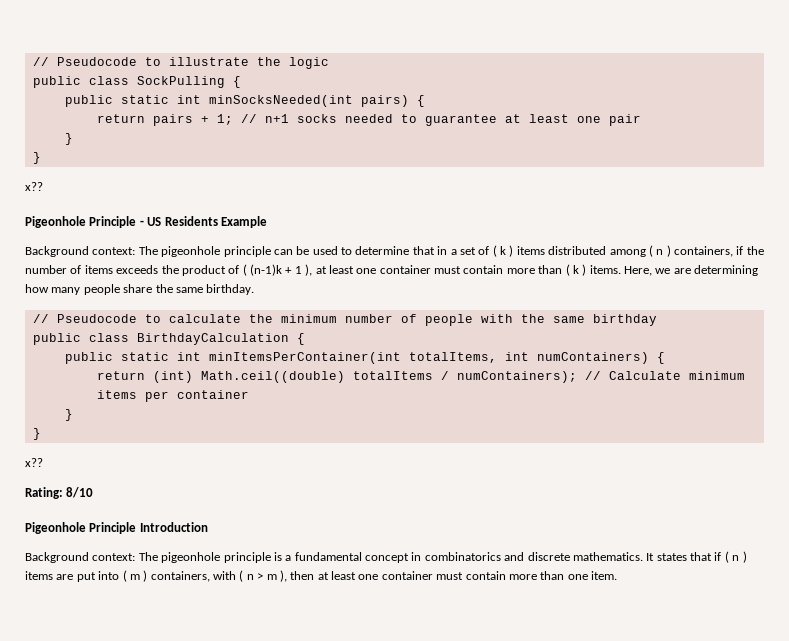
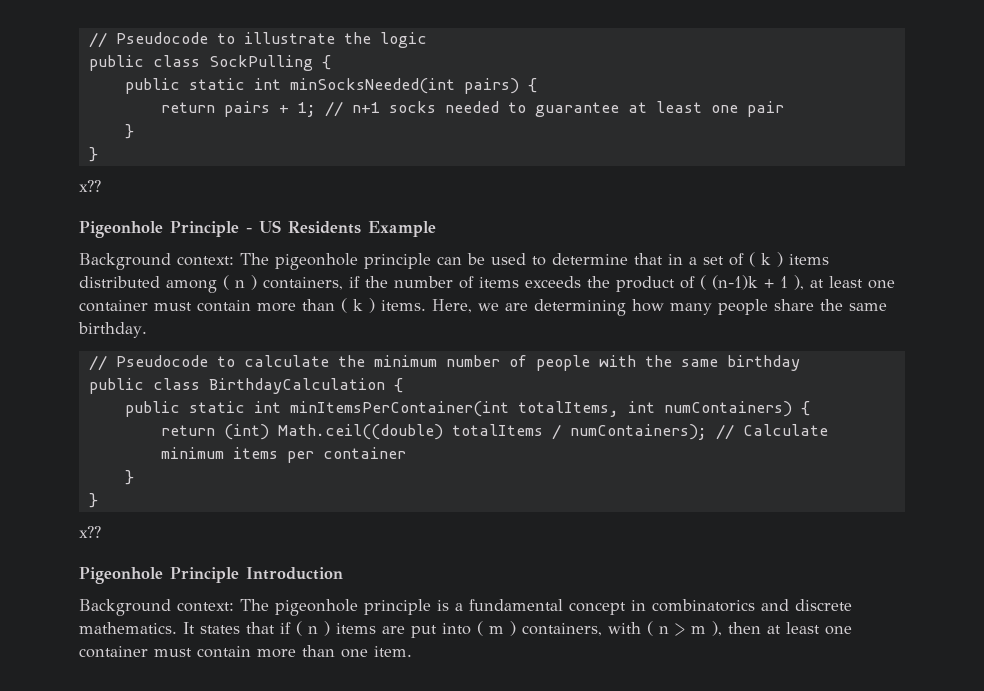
- Rating: 8/10

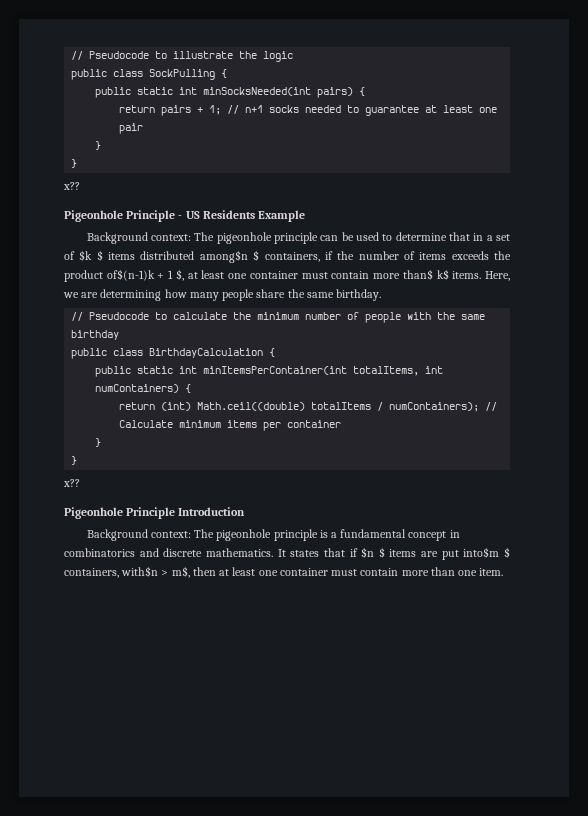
- Background context: The pigeonhole principle can be used to determine that in a set of ( k ) items distributed among ( n ) containers, if the number of items exceeds the product of ( (n-1)k + 1 ), at least one container must contain more than ( k ) items.
+ Background context: The pigeonhole principle can be used to determine that in a set of $k $ items distributed among$n $ containers, if the number of items exceeds the product of$(n-1)k + 1 $, at least one container must contain more than$ k$ items.
- It states that if ( n ) items are put into ( m ) containers, with ( n > m ), then at least one container must contain more than one item.
+ It states that if $n $ items are put into$m $ containers, with$n > m$, then at least one container must contain more than one item.

